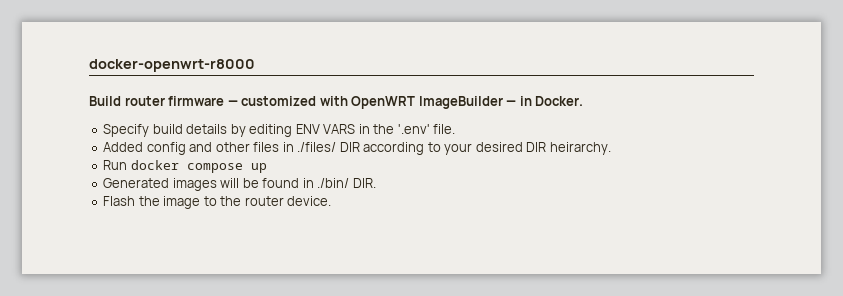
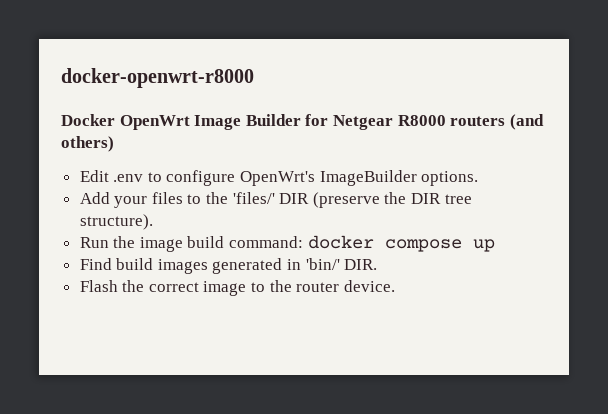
- Build router firmware — customized with OpenWRT ImageBuilder — in Docker.
- Specify build details by editing ENV VARS in the '.env' file.
- Added config and other files in ./files/ DIR according to your desired DIR heirarchy.
- Run docker compose up
- Generated images will be found in ./bin/ DIR.
+ Docker OpenWrt Image Builder for Netgear R8000 routers (and others)
+ Edit .env to configure OpenWrt's ImageBuilder options.
+ Add your files to the 'files/' DIR (preserve the DIR tree structure).
+ Run the image build command: docker compose up
+ Find build images generated in 'bin/' DIR.
- Flash the image to the router device.
+ Flash the correct image to the router device.

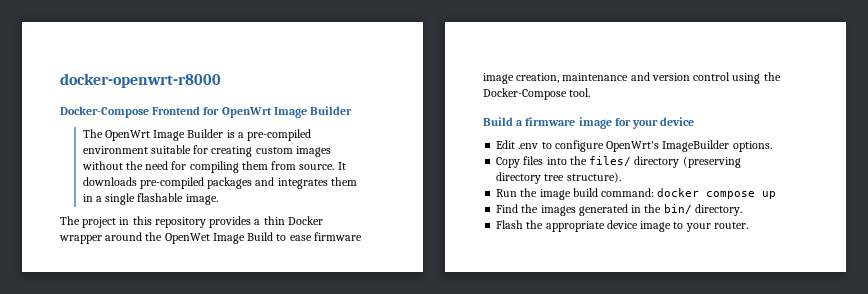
- Docker OpenWrt Image Builder for Netgear R8000 routers (and others)
+ Docker-Compose Frontend for OpenWrt Image Builder
+ The OpenWrt Image Builder is a pre-compiled environment suitable for creating custom images without the need for compiling them from source. It downloads pre-compiled packages and integrates them in a single flashable image.
+ The project in this repository provides a thin Docker wrapper around the OpenWet Image Build to ease firmware image creation, maintenance and version control using the Docker-Compose tool.
+ Build a firmware image for your device
- Add your files to the 'files/' DIR (preserve the DIR tree structure).
+ Copy files into the files/ directory (preserving directory tree structure).
- Find build images generated in 'bin/' DIR.
+ Find the images generated in the bin/ directory.
- Flash the correct image to the router device.
+ Flash the appropriate device image to your router.

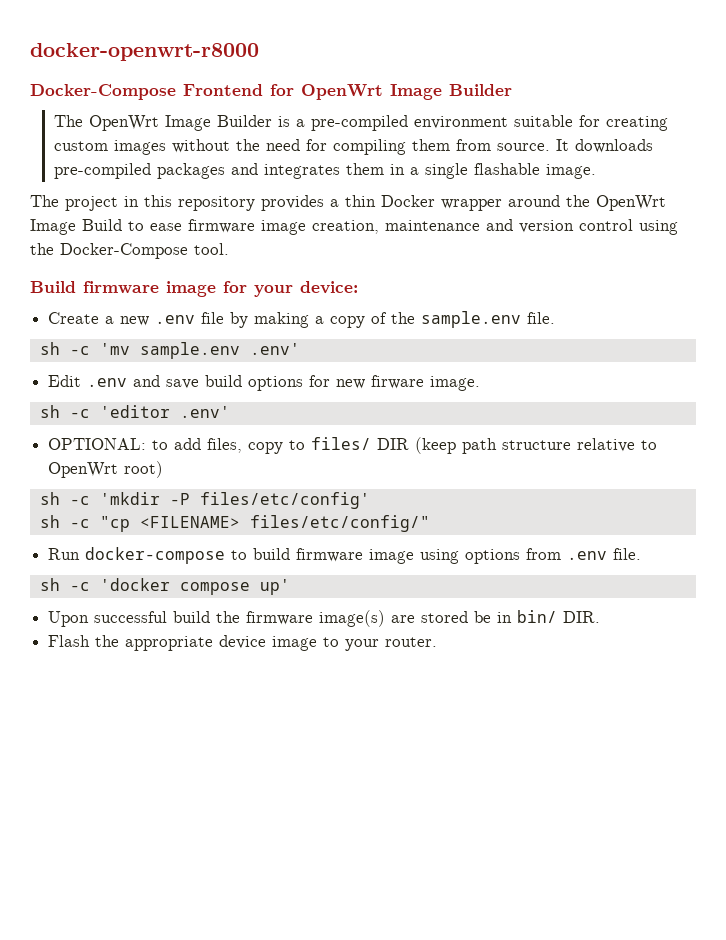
- The project in this repository provides a thin Docker wrapper around the OpenWet Image Build to ease firmware image creation, maintenance and version control using the Docker-Compose tool.
+ The project in this repository provides a thin Docker wrapper around the OpenWrt Image Build to ease firmware image creation, maintenance and version control using the Docker-Compose tool.
- Build a firmware image for your device
- Edit .env to configure OpenWrt's ImageBuilder options.
- Copy files into the files/ directory (preserving directory tree structure).
- Run the image build command: docker compose up
- Find the images generated in the bin/ directory.
+ Build firmware image for your device:
+ Create a new .env file by making a copy of the sample.env file.
+ sh -c 'mv sample.env .env'
+ Edit .env and save build options for new firware image.
+ sh -c 'editor .env'
+ OPTIONAL: to add files, copy to files/ DIR (keep path structure relative to OpenWrt root)
+ sh -c 'mkdir -P files/etc/config'
+ sh -c "cp <FILENAME> files/etc/config/"
+ Run docker-compose to build firmware image using options from .env file.
+ sh -c 'docker compose up'
+ Upon successful build the firmware image(s) are stored be in bin/ DIR.

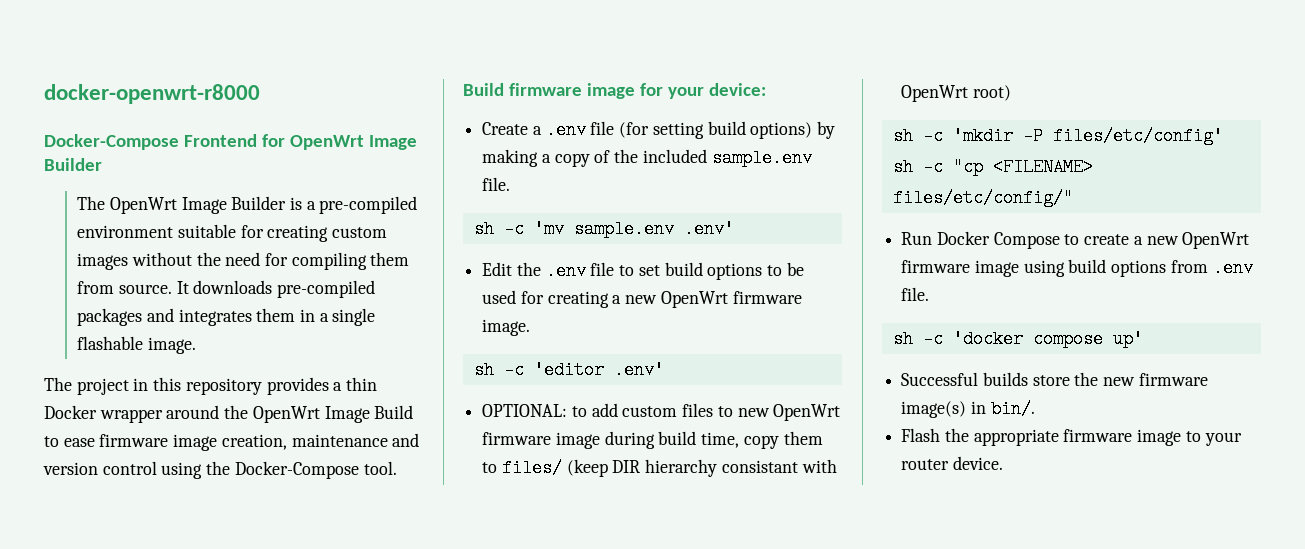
- Create a new .env file by making a copy of the sample.env file.
+ Create a .env file (for setting build options) by making a copy of the included sample.env file.
- Edit .env and save build options for new firware image.
+ Edit the .env file to set build options to be used for creating a new OpenWrt firmware image.
- OPTIONAL: to add files, copy to files/ DIR (keep path structure relative to OpenWrt root)
+ OPTIONAL: to add custom files to new OpenWrt firmware image during build time, copy them to files/ (keep DIR hierarchy consistant with OpenWrt root)
- Run docker-compose to build firmware image using options from .env file.
+ Run Docker Compose to create a new OpenWrt firmware image using build options from .env file.
- Upon successful build the firmware image(s) are stored be in bin/ DIR.
+ Successful builds store the new firmware image(s) in bin/.
- Flash the appropriate device image to your router.
+ Flash the appropriate firmware image to your router device.

